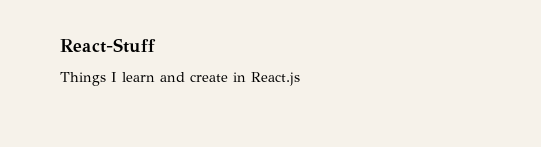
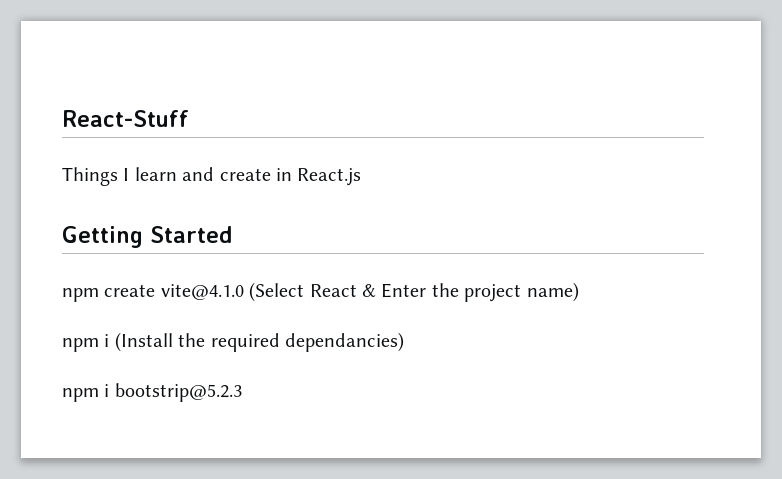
+ Getting Started
+ npm create vite@4.1.0 (Select React & Enter the project name)
+ npm i (Install the required dependancies)
+ npm i bootstrip@5.2.3

